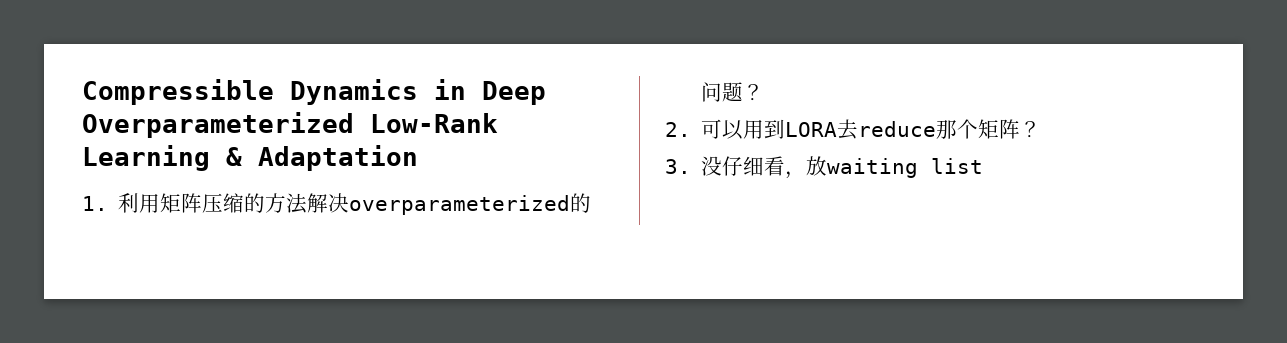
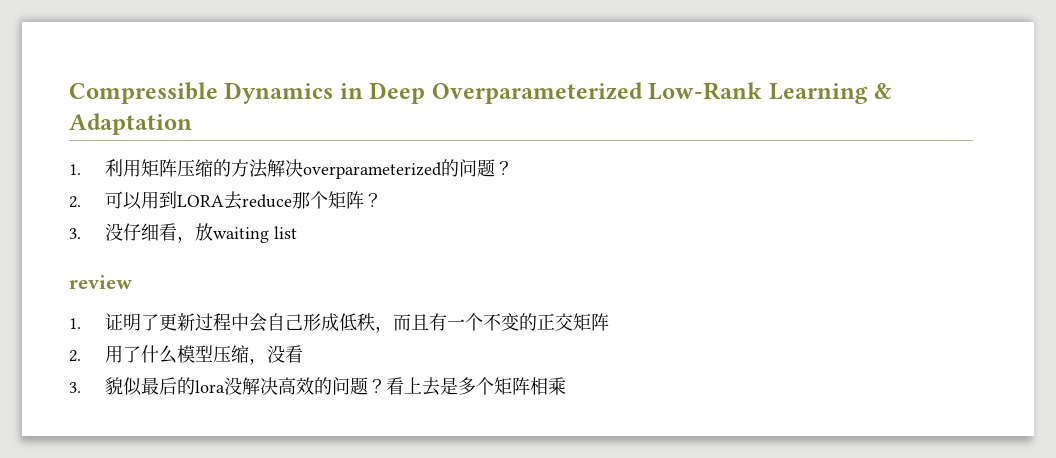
+ review
+ 1.证明了更新过程中会自己形成低秩，而且有一个不变的正交矩阵
+ 2.用了什么模型压缩，没看
+ 3.貌似最后的lora没解决高效的问题？看上去是多个矩阵相乘

